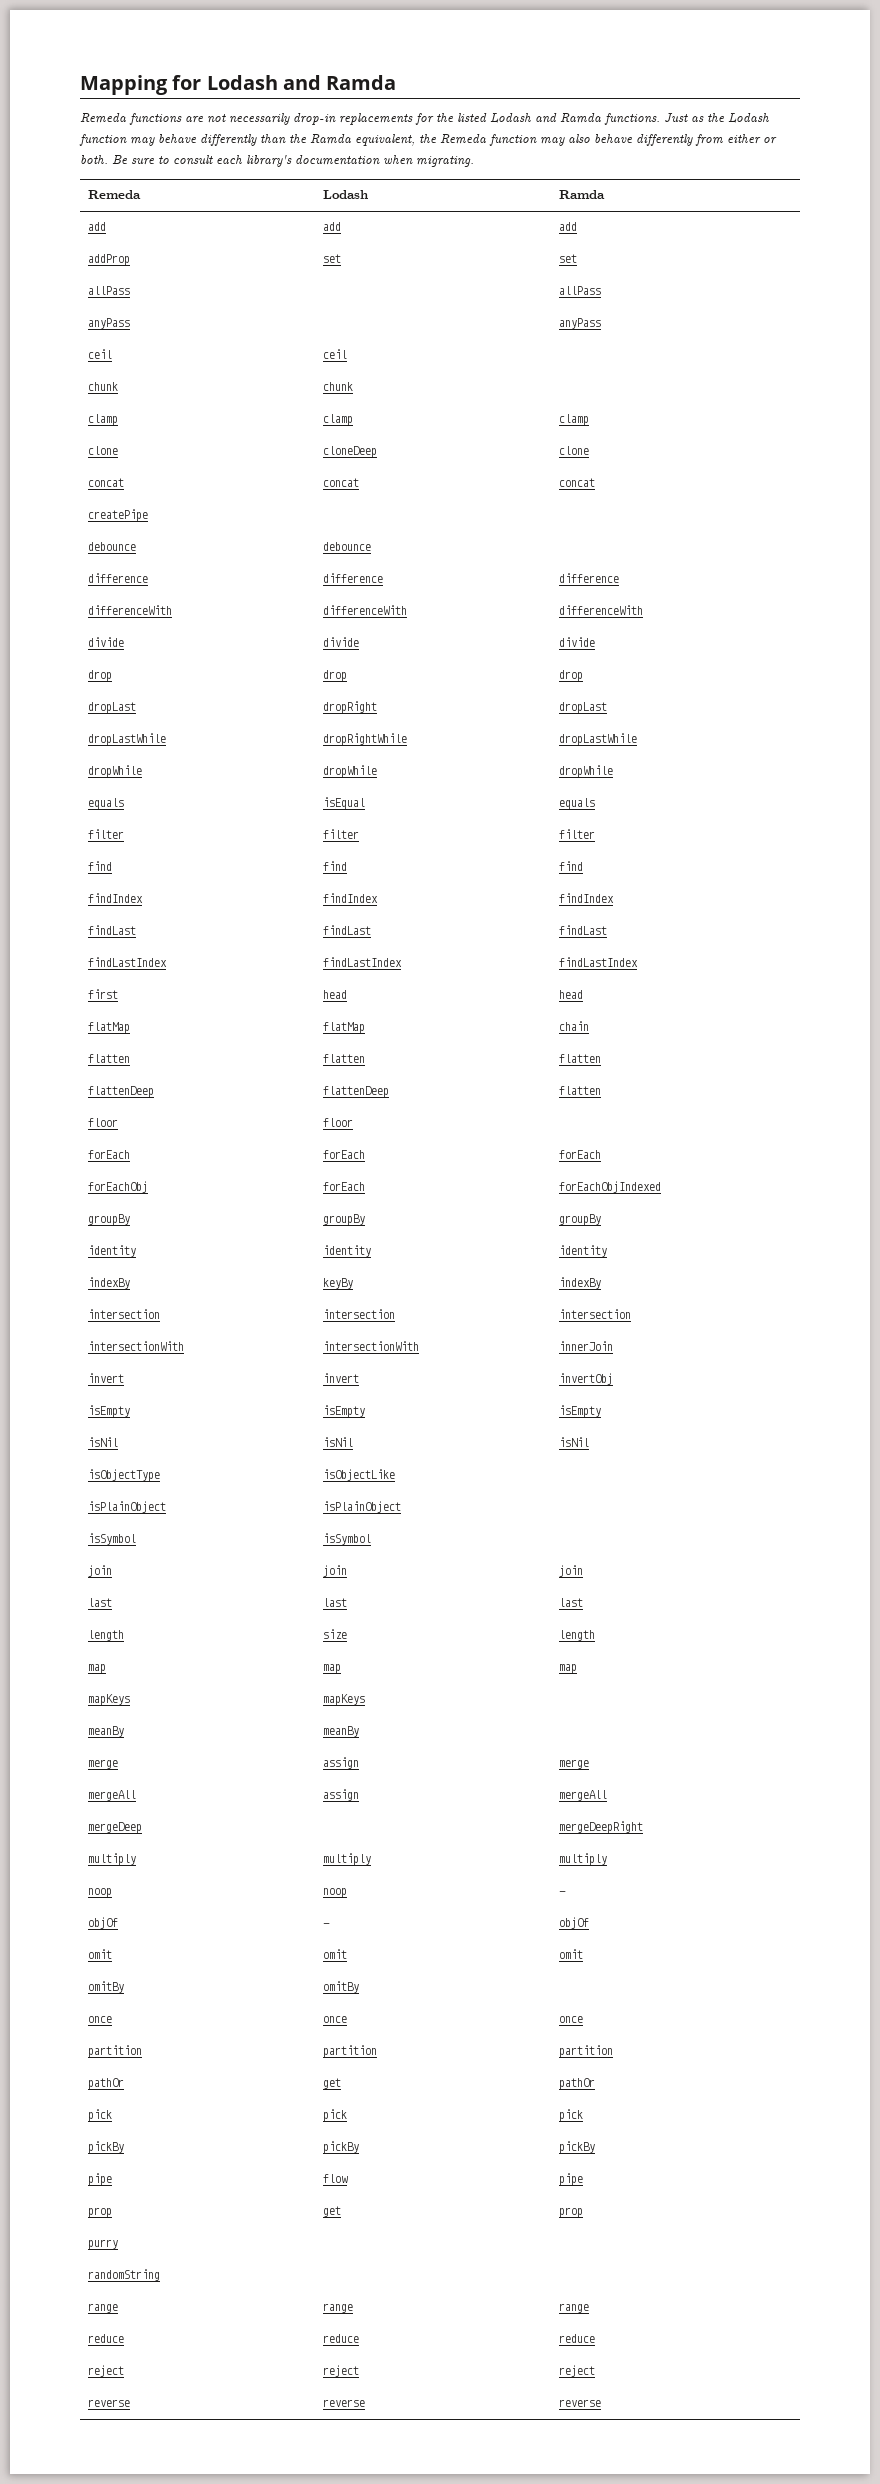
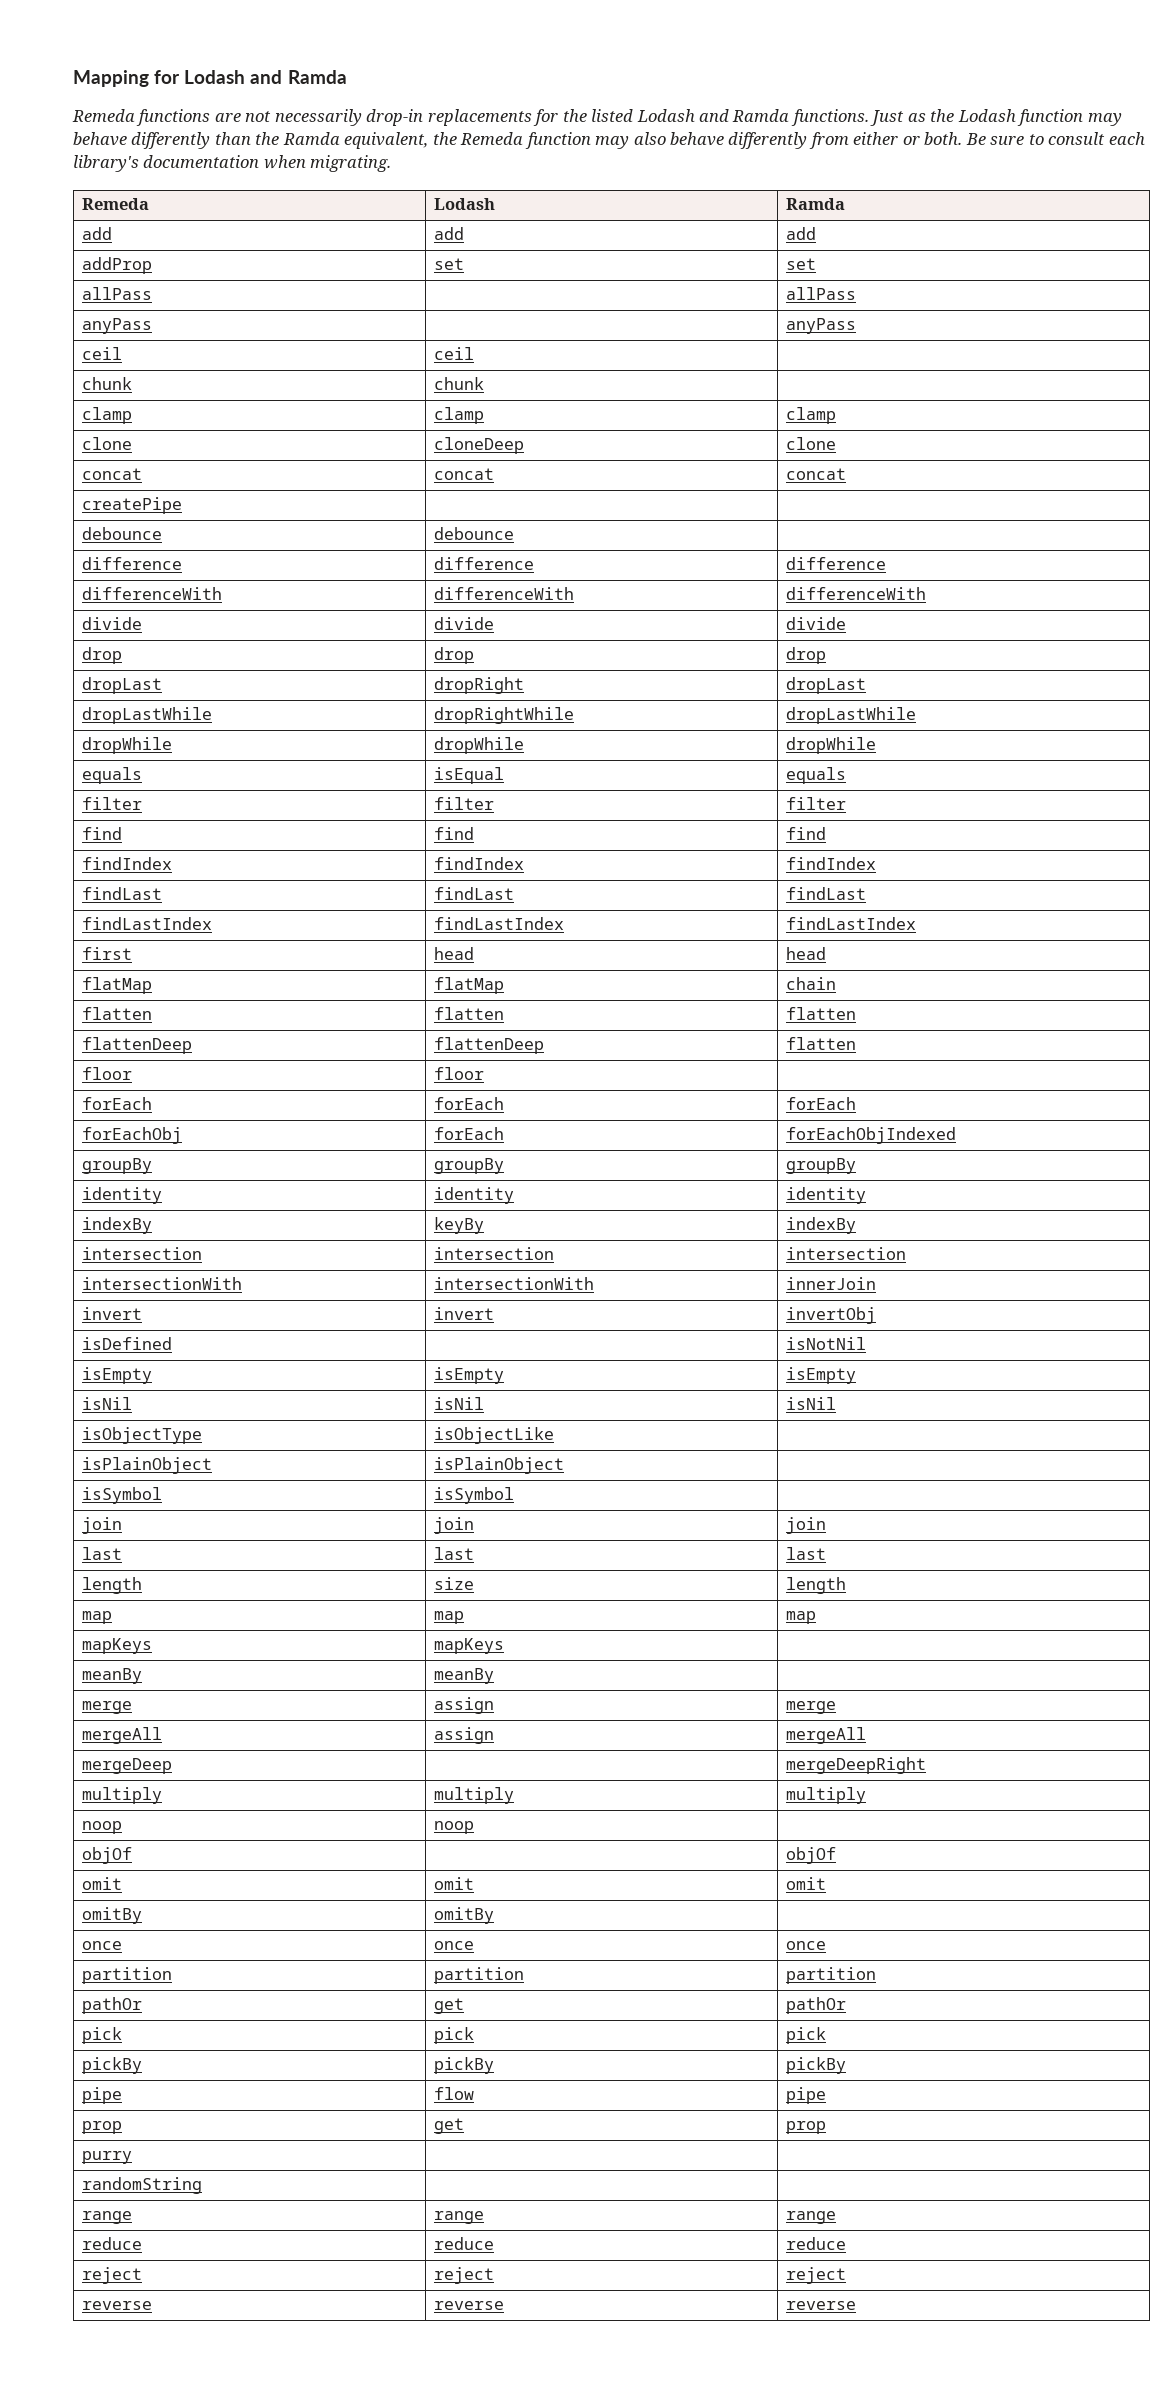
+ isDefined | | isNotNil
- noop | noop | -
+ noop | noop |
- objOf | - | objOf
+ objOf | | objOf

